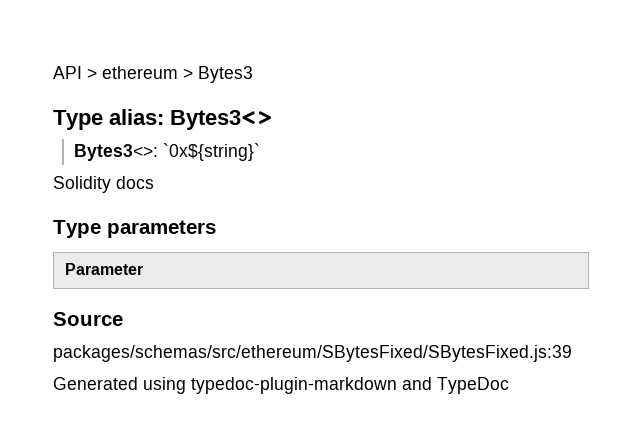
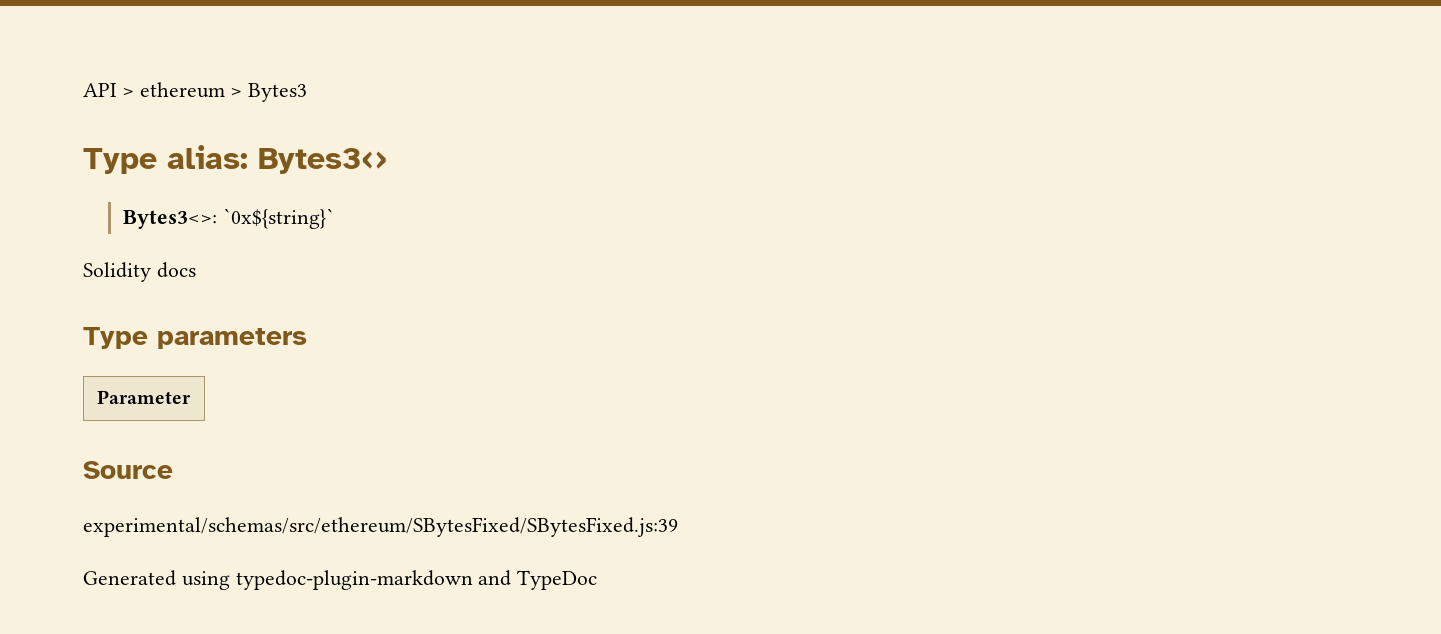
- packages/schemas/src/ethereum/SBytesFixed/SBytesFixed.js:39
+ experimental/schemas/src/ethereum/SBytesFixed/SBytesFixed.js:39

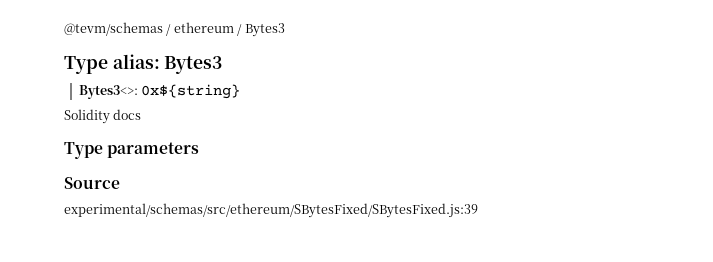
- API > ethereum > Bytes3
+ @tevm/schemas / ethereum / Bytes3
- Type alias: Bytes3<>
+ Type alias: Bytes3
- Bytes3<>: `0x${string}`
+ Bytes3<>: 0x${string}
- Parameter
- Generated using typedoc-plugin-markdown and TypeDoc

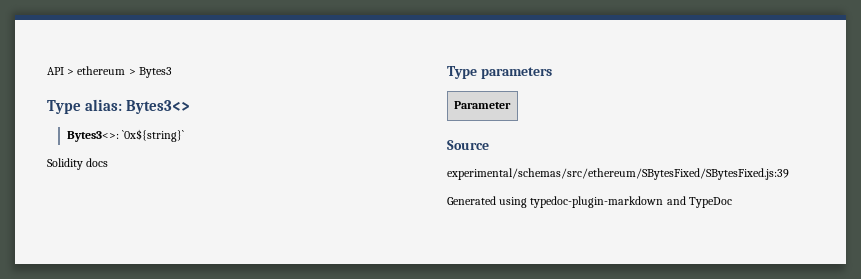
- @tevm/schemas / ethereum / Bytes3
+ API > ethereum > Bytes3
- Type alias: Bytes3
+ Type alias: Bytes3<>
- Bytes3<>: 0x${string}
+ Bytes3<>: `0x${string}`
+ Parameter
+ Generated using typedoc-plugin-markdown and TypeDoc

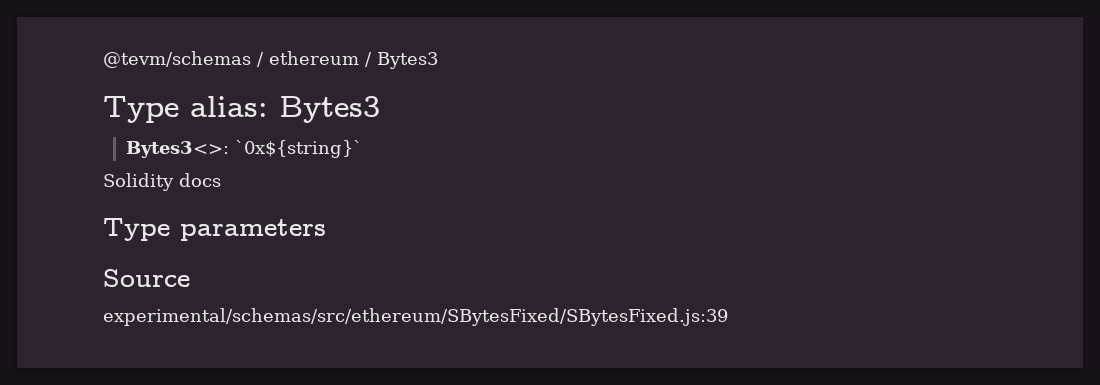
- API > ethereum > Bytes3
+ @tevm/schemas / ethereum / Bytes3
- Type alias: Bytes3<>
+ Type alias: Bytes3
- Parameter
- Generated using typedoc-plugin-markdown and TypeDoc

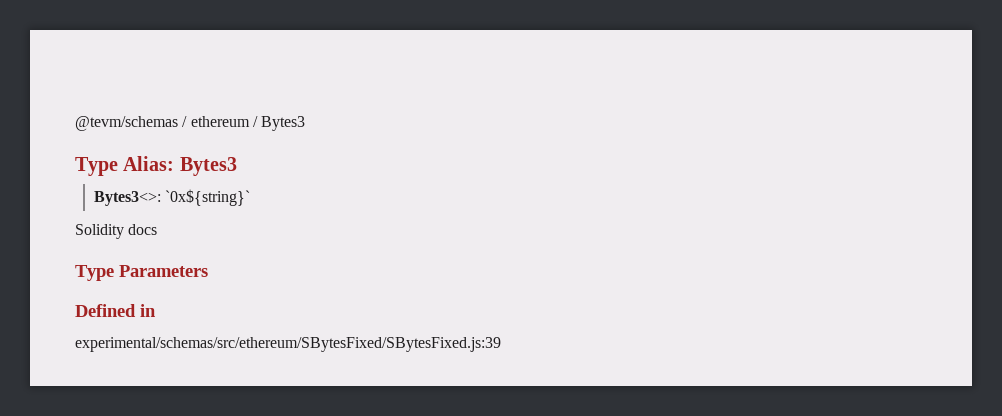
- Type alias: Bytes3
+ Type Alias: Bytes3
- Type parameters
- Source
+ Type Parameters
+ Defined in

